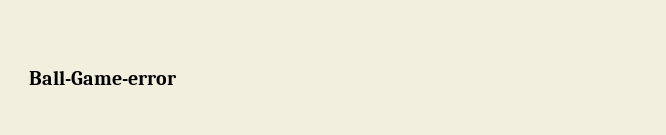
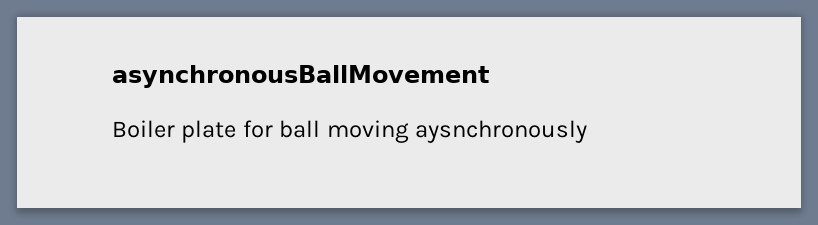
- Ball-Game-error
+ asynchronousBallMovement
+ Boiler plate for ball moving aysnchronously

